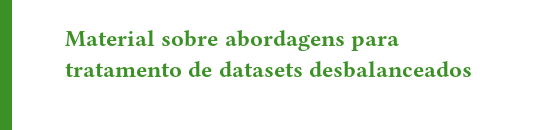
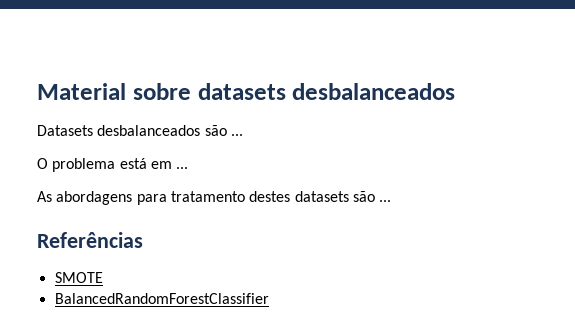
- Material sobre abordagens para tratamento de datasets desbalanceados
+ Material sobre datasets desbalanceados
+ Datasets desbalanceados são ...
+ O problema está em ...
+ As abordagens para tratamento destes datasets são ...
+ Referências
+ SMOTE
+ BalancedRandomForestClassifier

